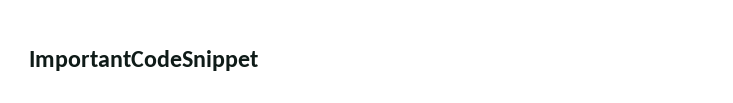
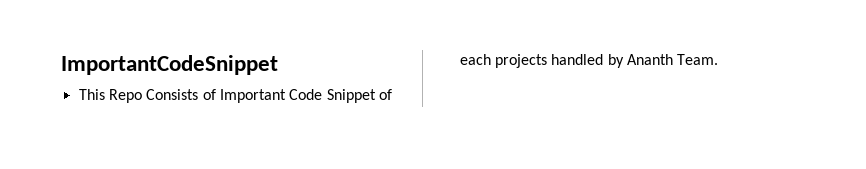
+ This Repo Consists of Important Code Snippet of each projects handled by Ananth Team.

